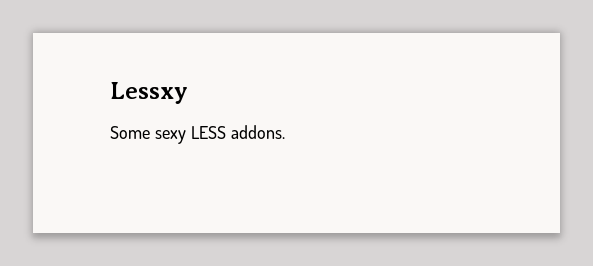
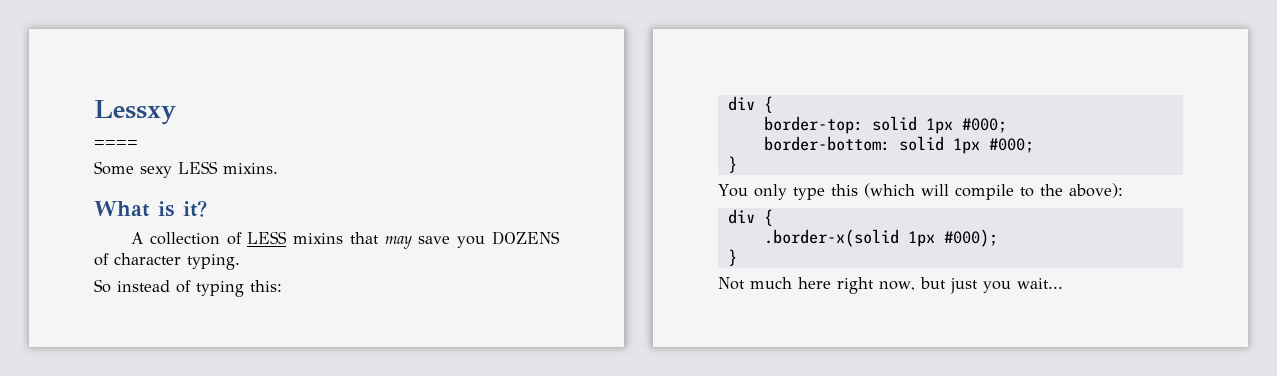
+ ====
- Some sexy LESS addons.
+ Some sexy LESS mixins.
+ What is it?
+ A collection of LESS mixins that may save you DOZENS of character typing.
+ So instead of typing this:
+ div {
+ border-top: solid 1px #000;
+ border-bottom: solid 1px #000;
+ }
+ You only type this (which will compile to the above):
+ div {
+ .border-x(solid 1px #000);
+ }
+ Not much here right now, but just you wait...

